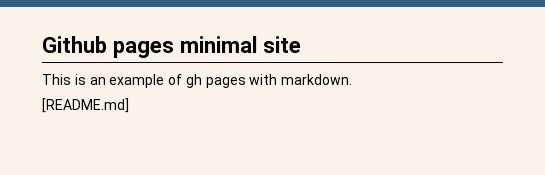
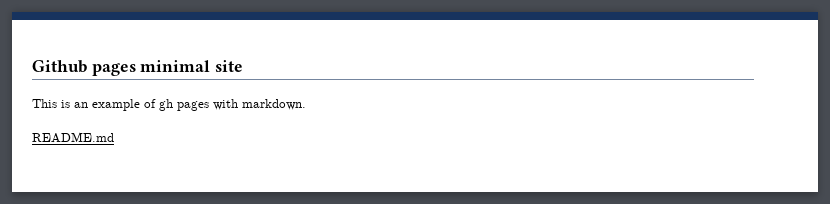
- [README.md]
+ README.md

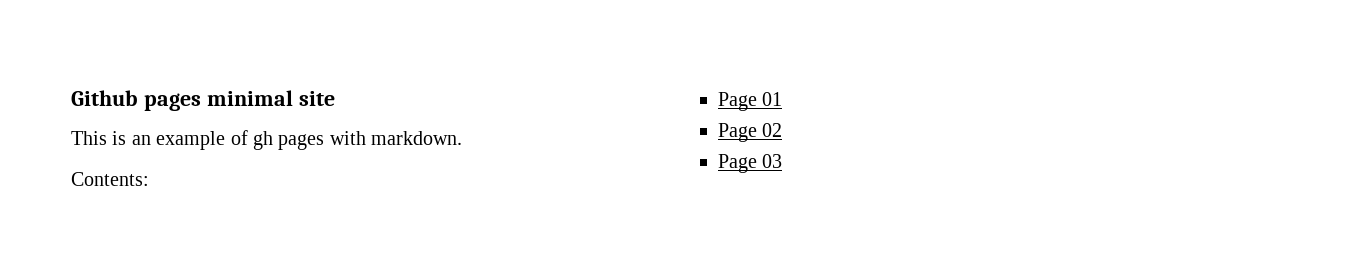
- README.md
+ Contents:
+ Page 01
+ Page 02
+ Page 03

